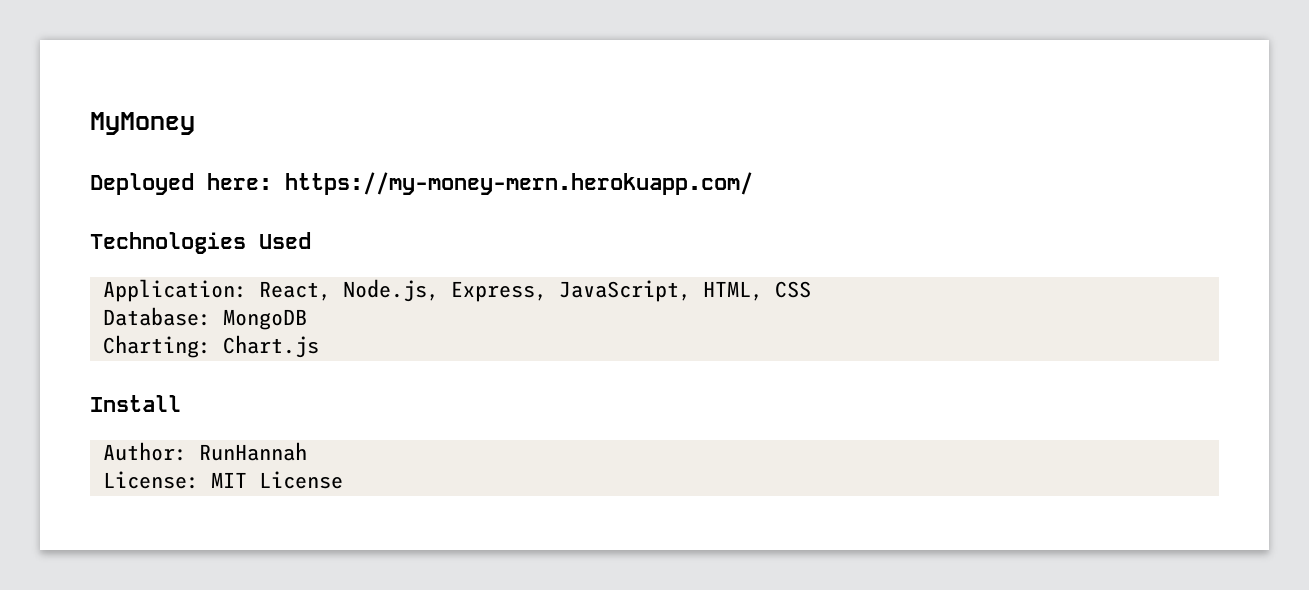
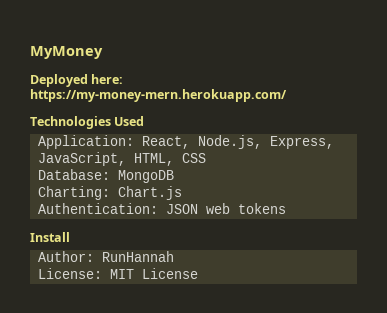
+ Authentication: JSON web tokens

